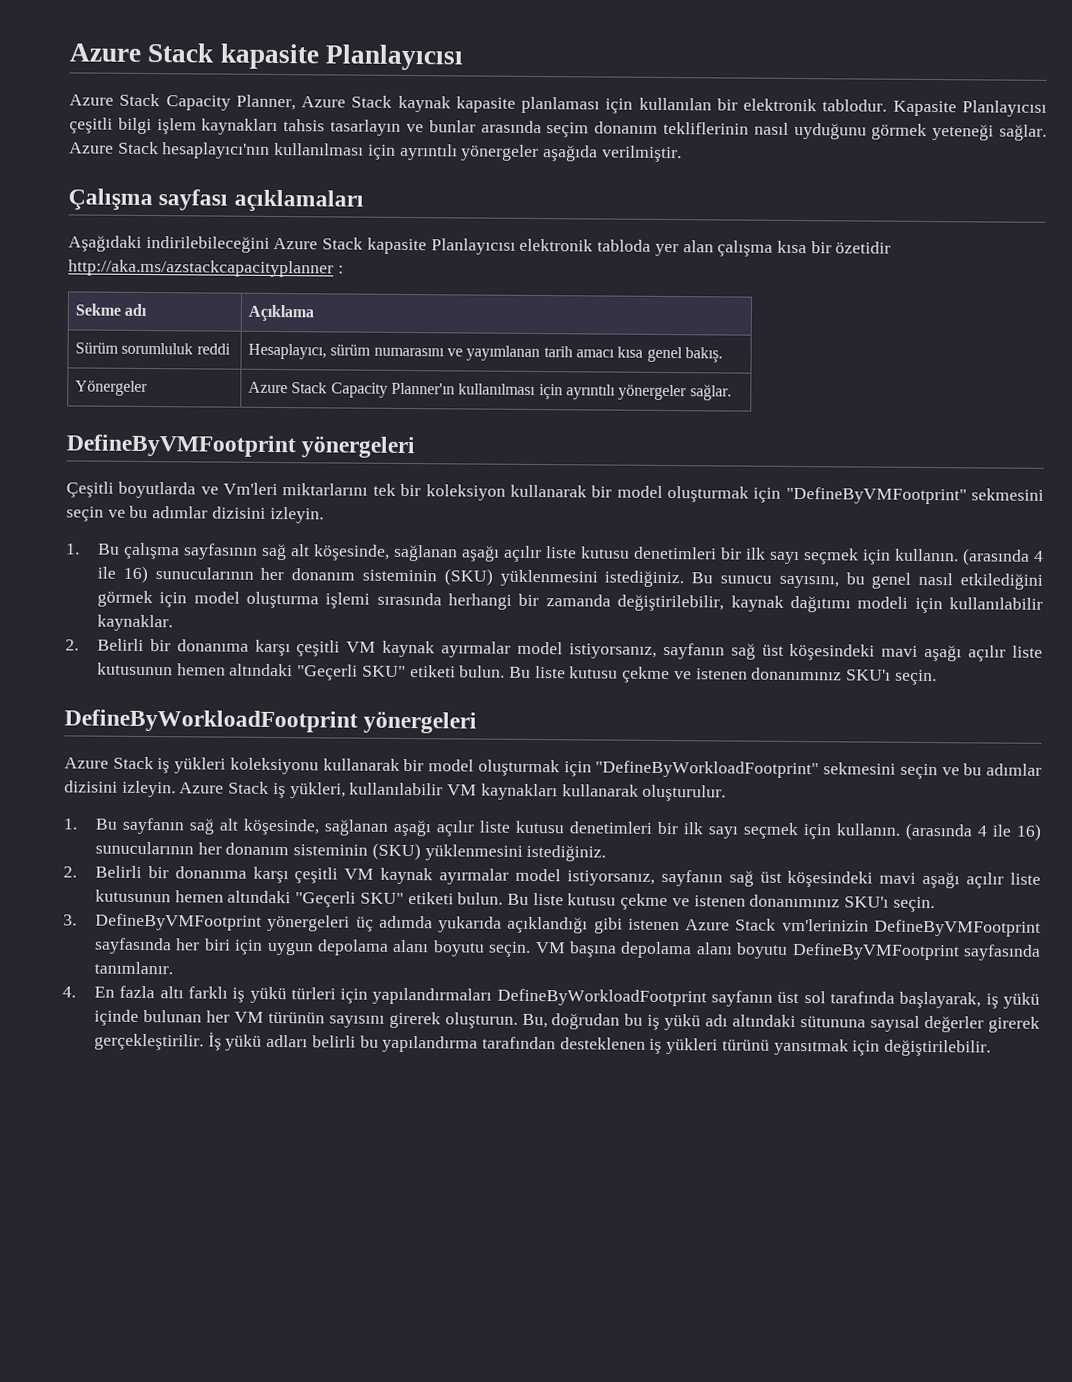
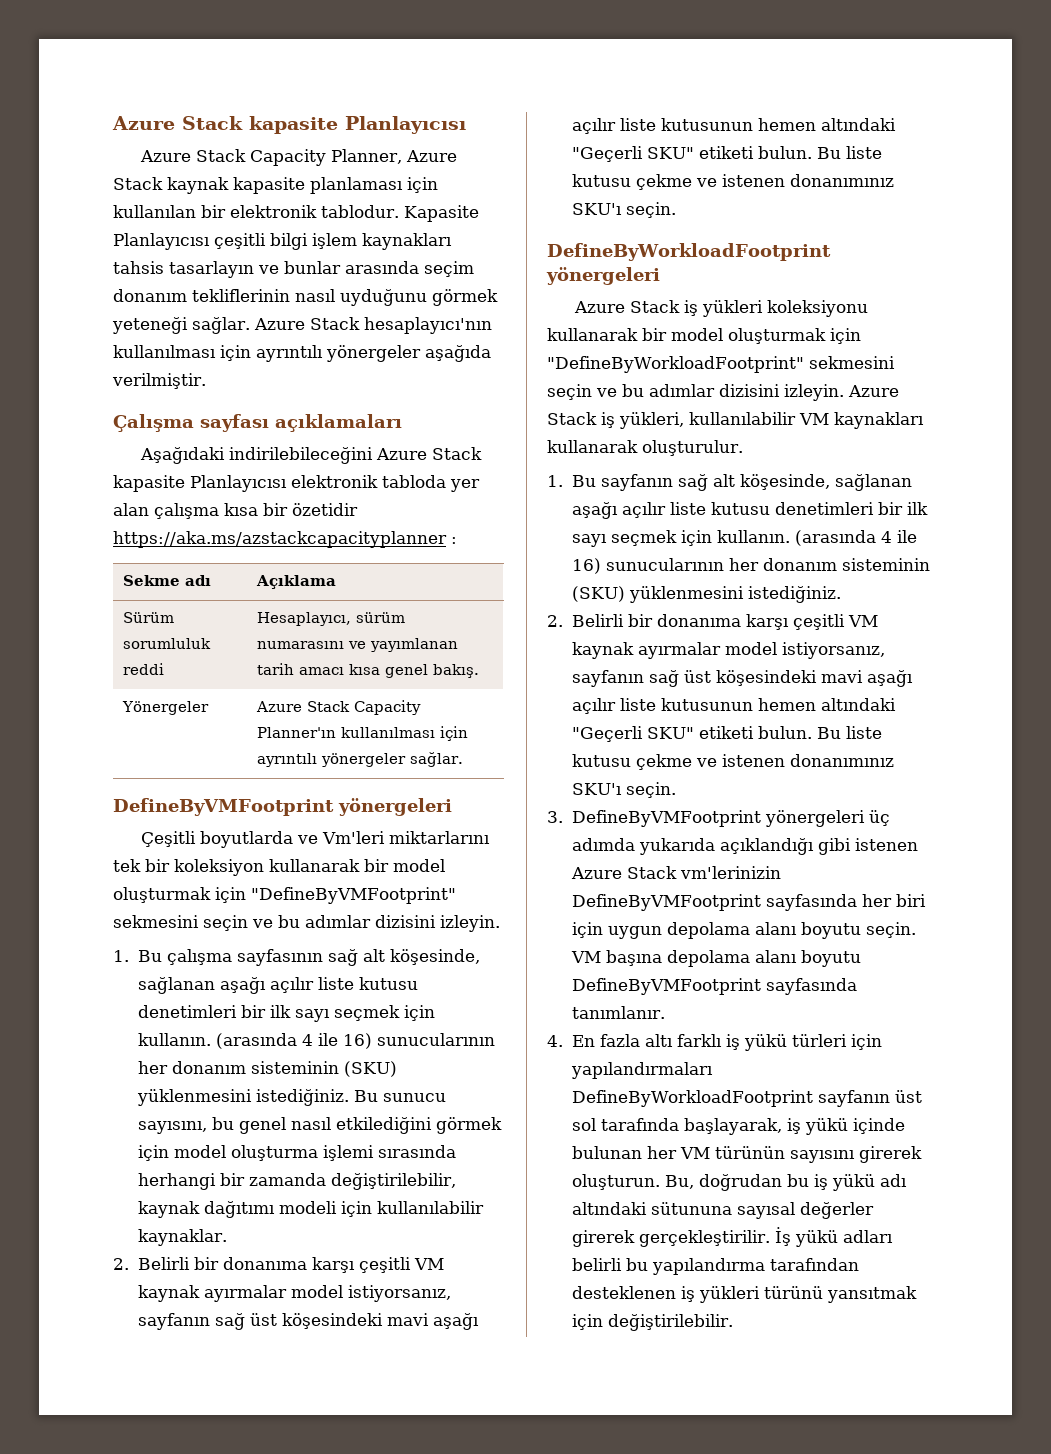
- Aşağıdaki indirilebileceğini Azure Stack kapasite Planlayıcısı elektronik tabloda yer alan çalışma kısa bir özetidir http://aka.ms/azstackcapacityplanner :
+ Aşağıdaki indirilebileceğini Azure Stack kapasite Planlayıcısı elektronik tabloda yer alan çalışma kısa bir özetidir https://aka.ms/azstackcapacityplanner :

